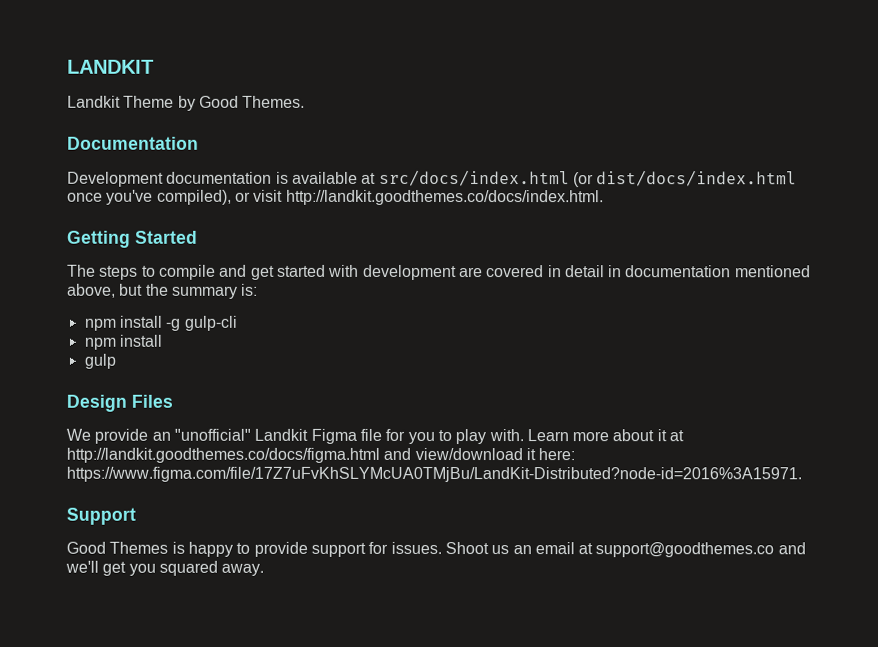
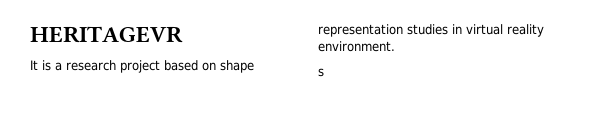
- LANDKIT
- Landkit Theme by Good Themes.
- Documentation
- Development documentation is available at src/docs/index.html (or dist/docs/index.html once you've compiled), or visit http://landkit.goodthemes.co/docs/index.html.
- Getting Started
- The steps to compile and get started with development are covered in detail in documentation mentioned above, but the summary is:
- npm install -g gulp-cli
- npm install
- gulp
- Design Files
- We provide an "unofficial" Landkit Figma file for you to play with. Learn more about it at http://landkit.goodthemes.co/docs/figma.html and view/download it here: https://www.figma.com/file/17Z7uFvKhSLYMcUA0TMjBu/LandKit-Distributed?node-id=2016%3A15971.
- Support
- Good Themes is happy to provide support for issues. Shoot us an email at support@goodthemes.co and we'll get you squared away.
+ HERITAGEVR
+ It is a research project based on shape representation studies in virtual reality environment.
+ s

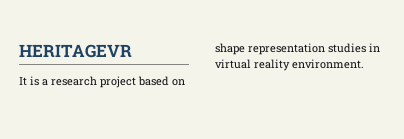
- s

